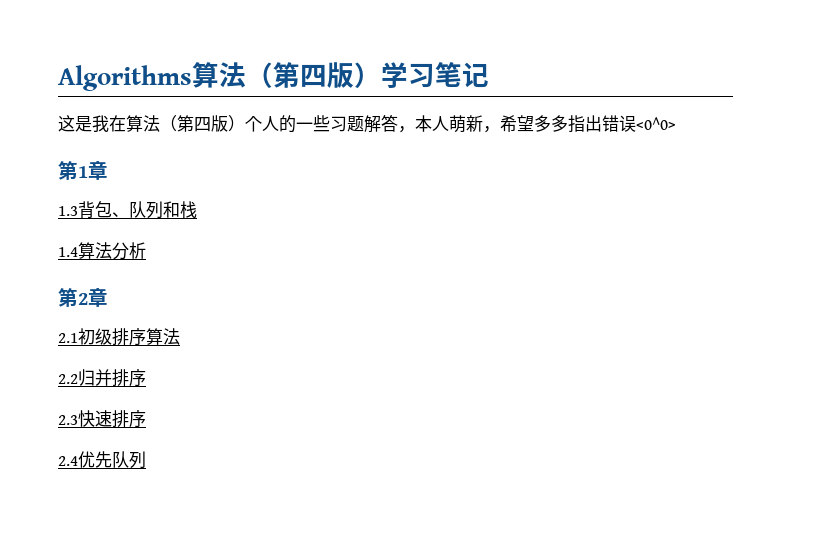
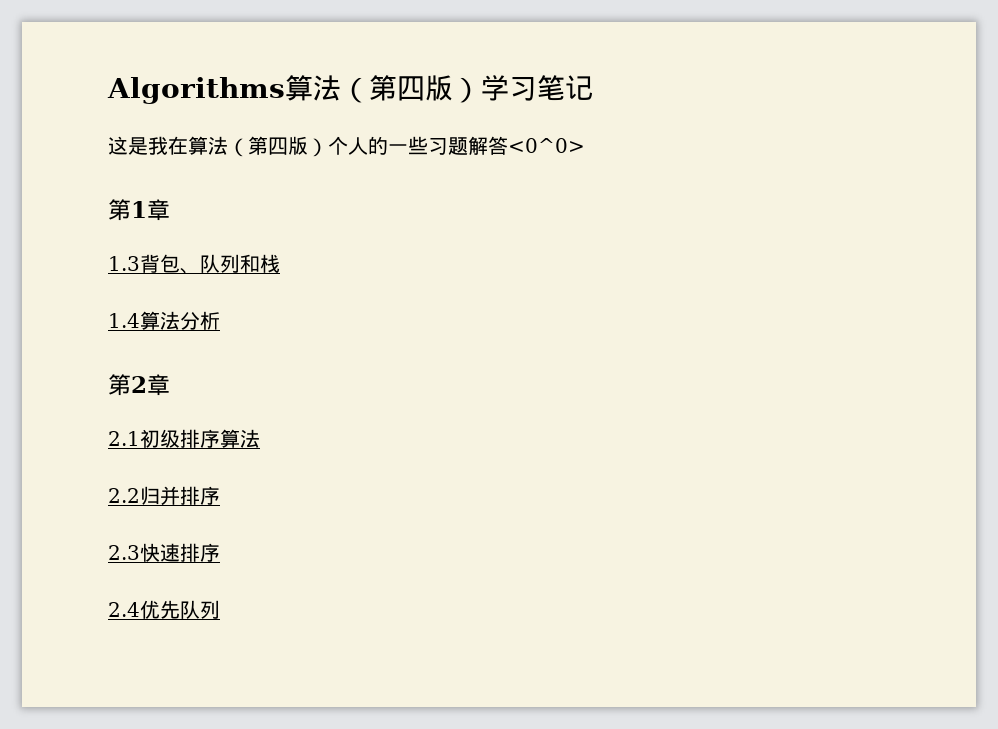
- 这是我在算法（第四版）个人的一些习题解答，本人萌新，希望多多指出错误<0^0>
+ 这是我在算法（第四版）个人的一些习题解答<0^0>

